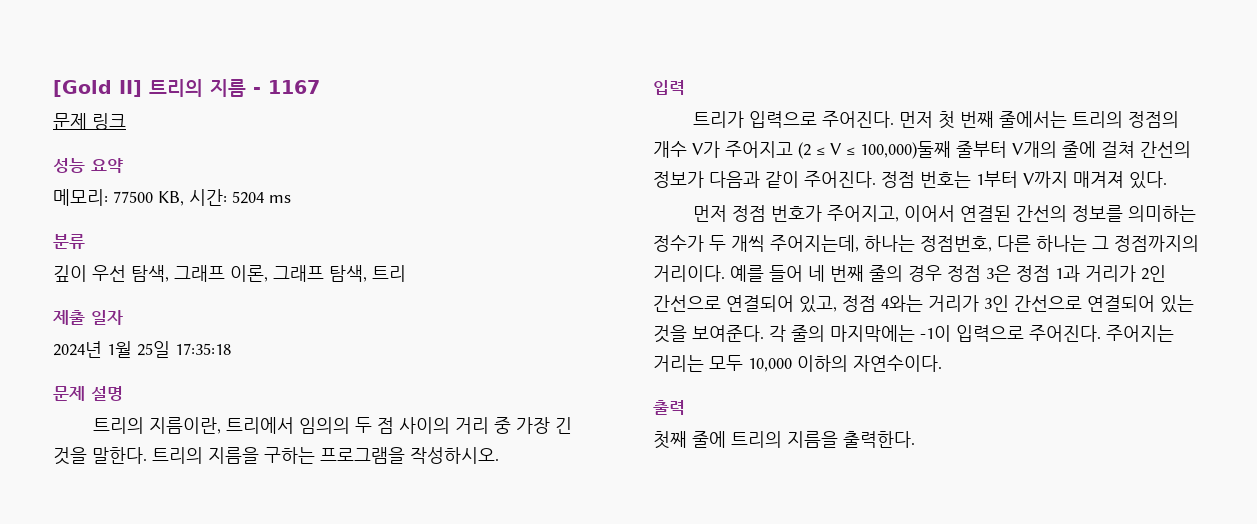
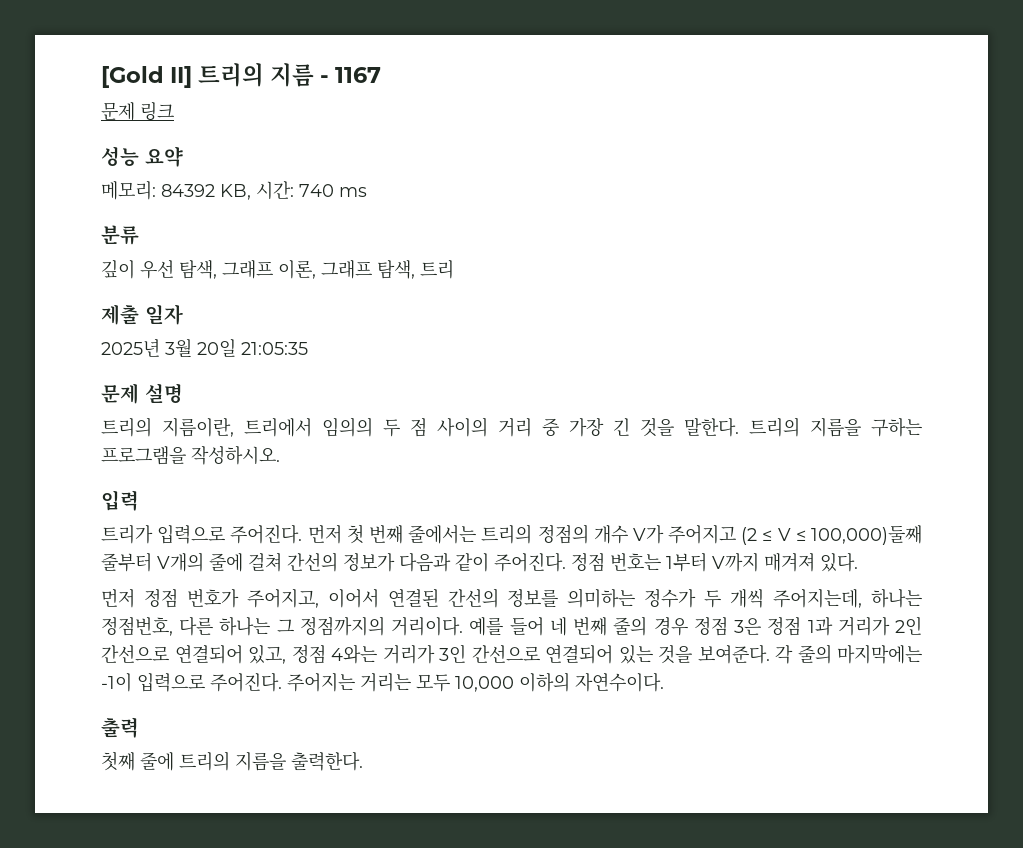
- 메모리: 77500 KB, 시간: 5204 ms
+ 메모리: 84392 KB, 시간: 740 ms
- 2024년 1월 25일 17:35:18
+ 2025년 3월 20일 21:05:35

